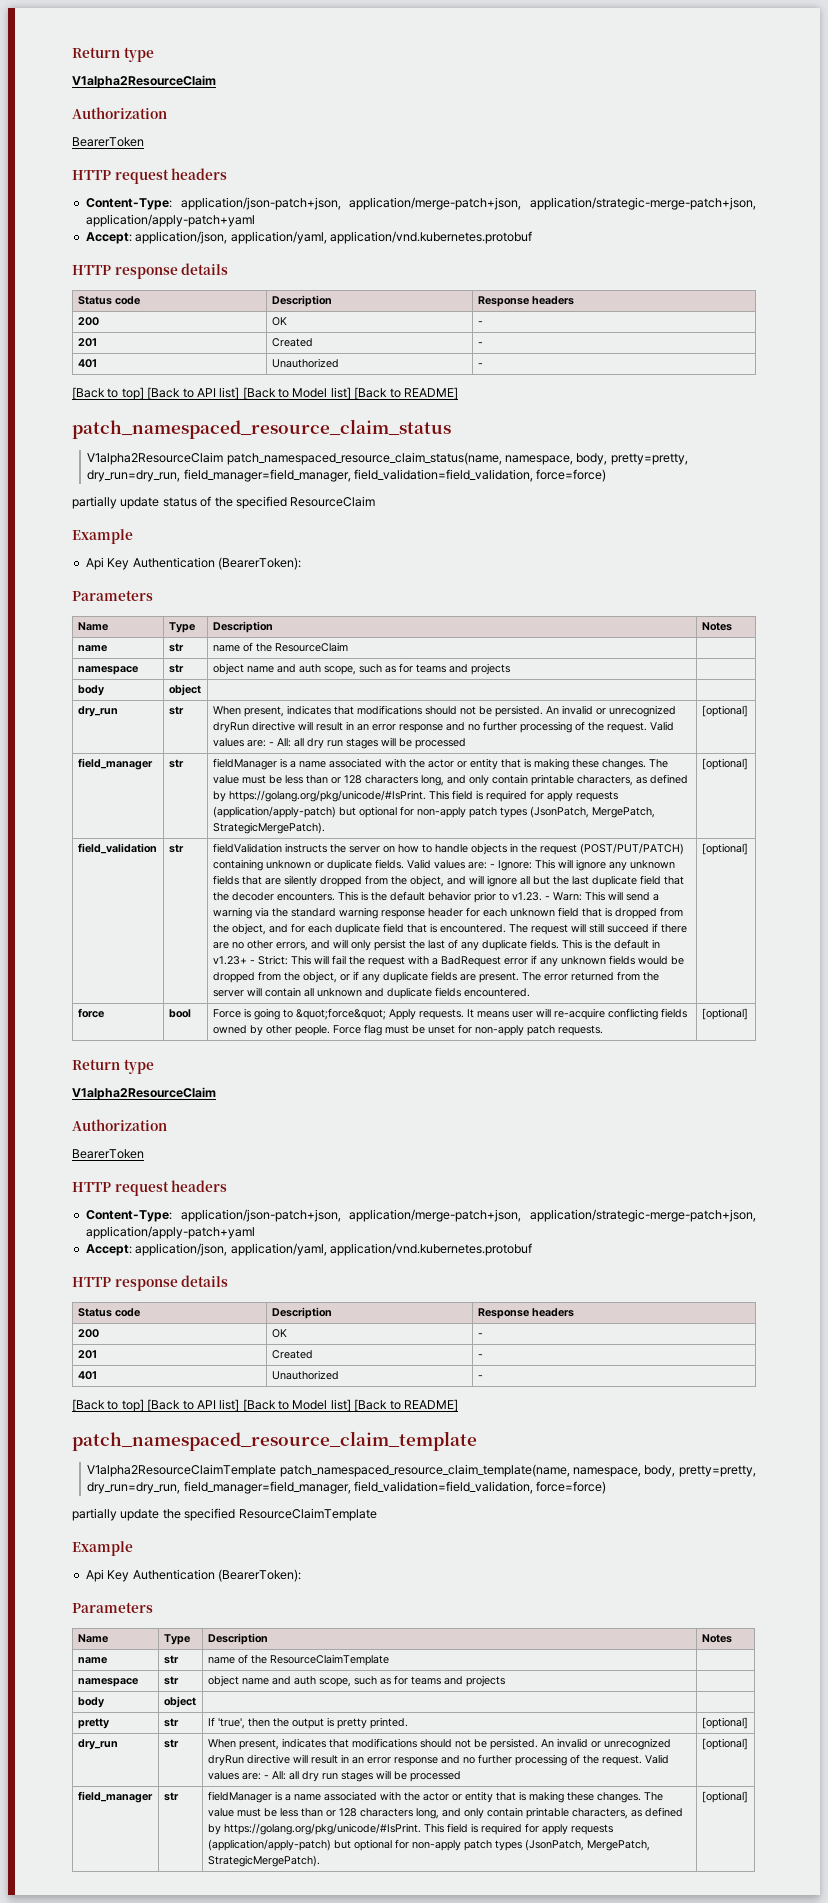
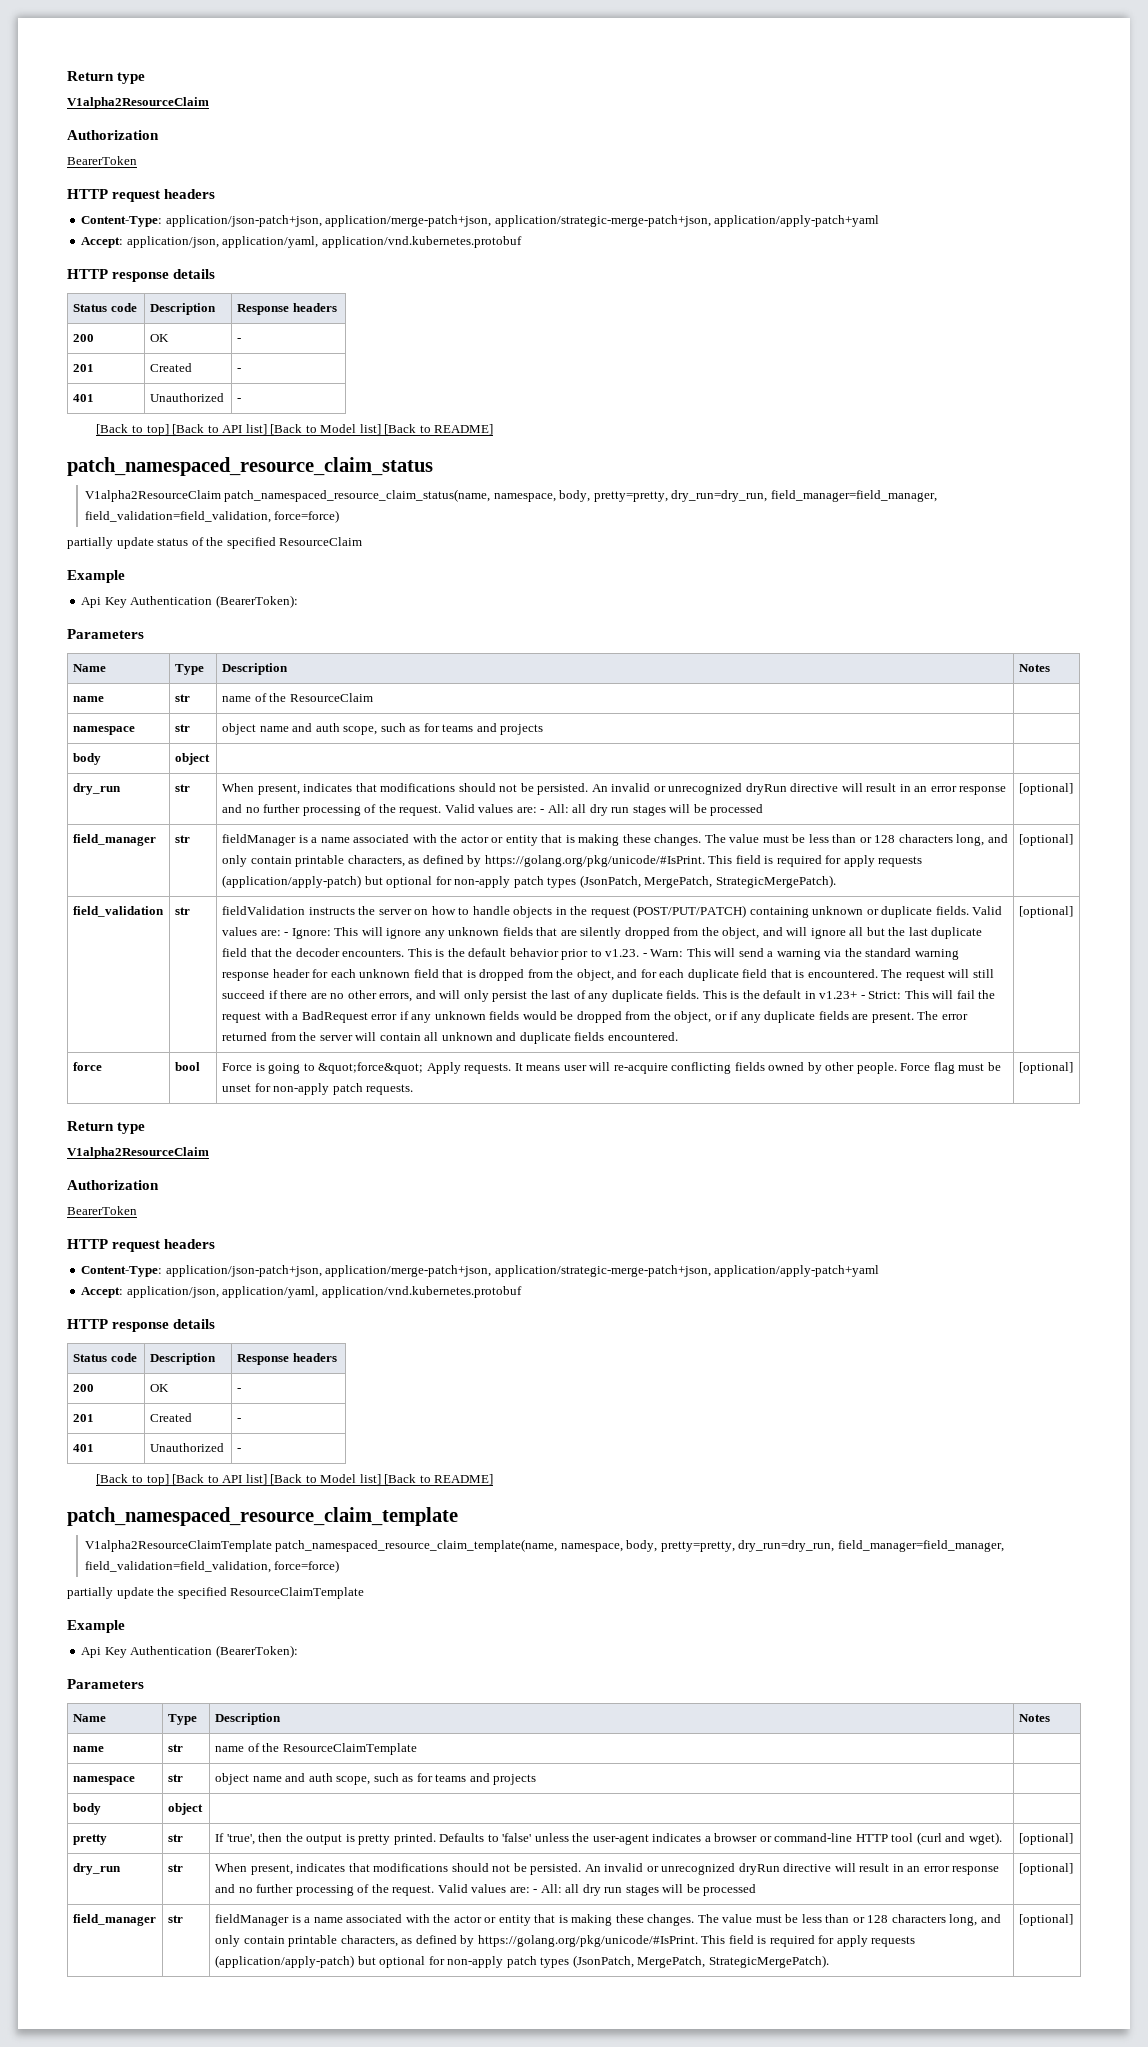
- pretty | str | If 'true', then the output is pretty printed. | [optional]
+ pretty | str | If 'true', then the output is pretty printed. Defaults to 'false' unless the user-agent indicates a browser or command-line HTTP tool (curl and wget). | [optional]

